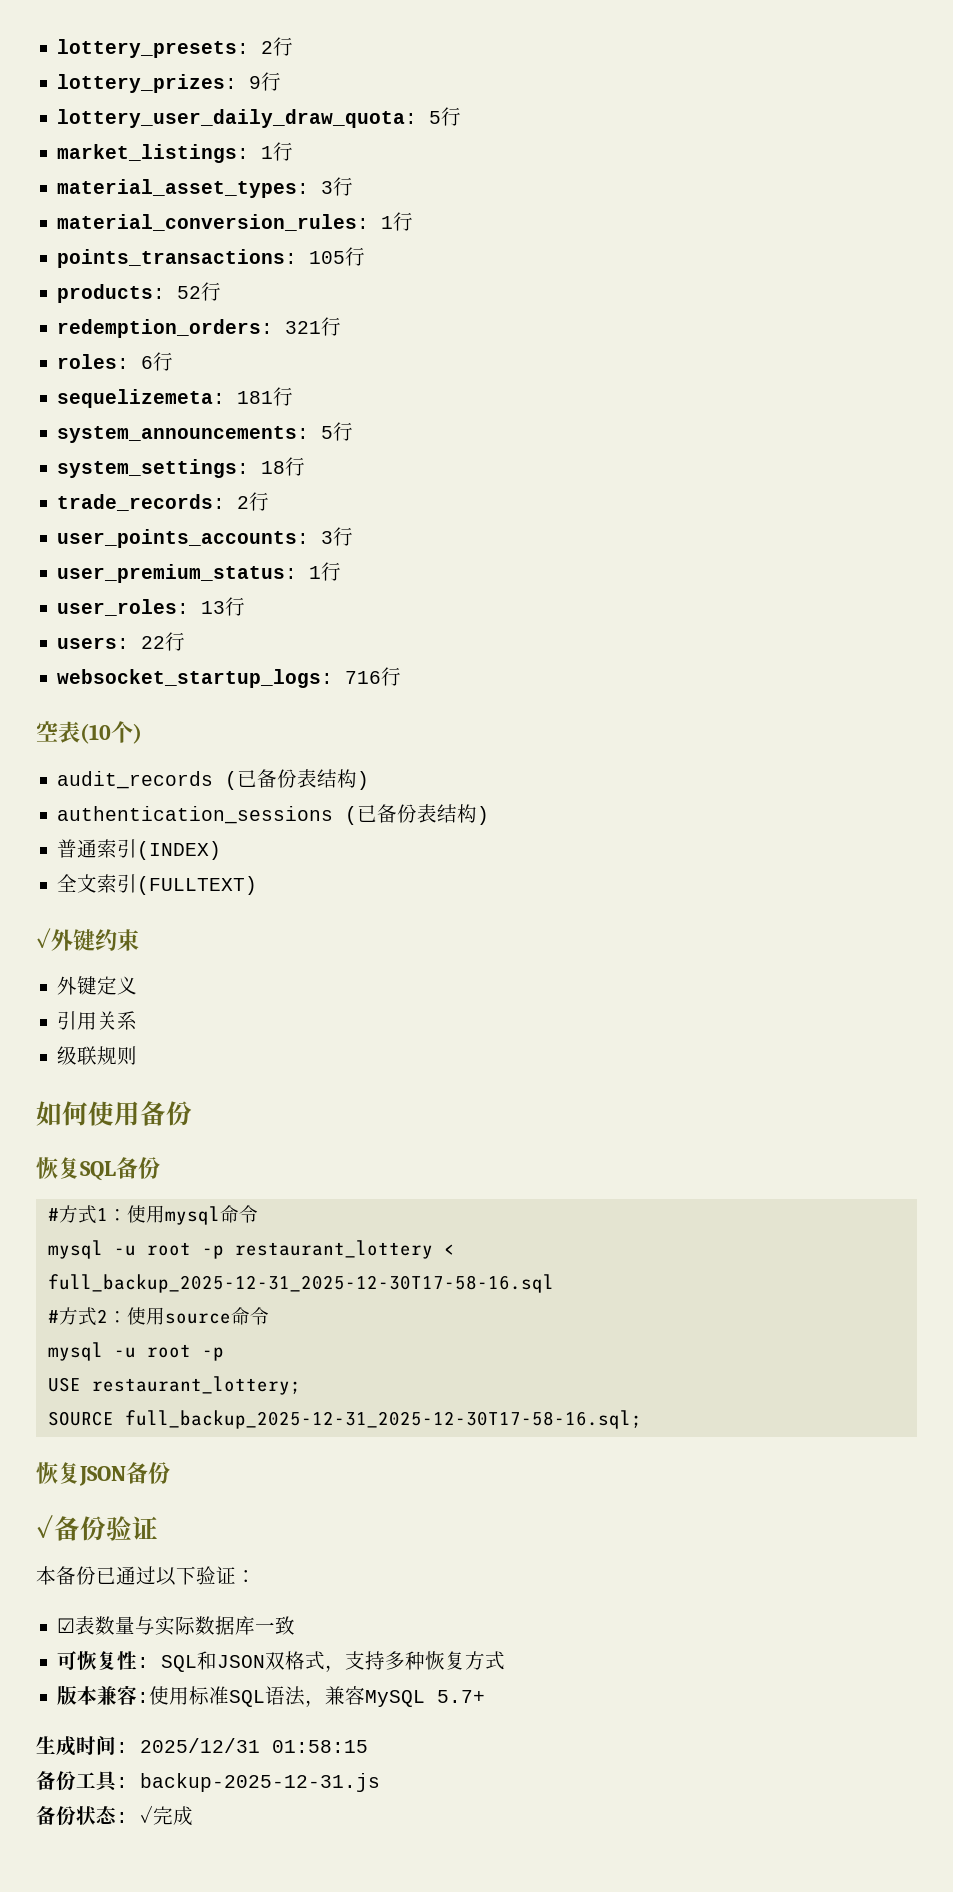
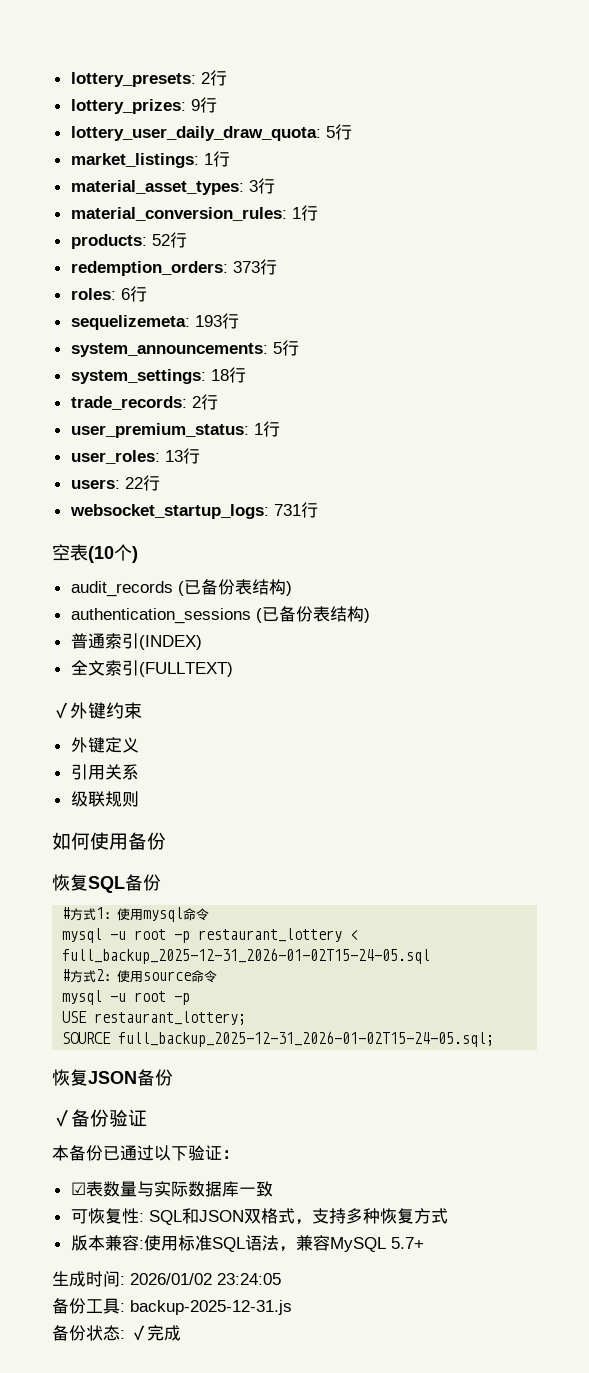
- points_transactions: 105行
- redemption_orders: 321行
+ redemption_orders: 373行
- sequelizemeta: 181行
+ sequelizemeta: 193行
- user_points_accounts: 3行
- websocket_startup_logs: 716行
+ websocket_startup_logs: 731行
- mysql -u root -p restaurant_lottery < full_backup_2025-12-31_2025-12-30T17-58-16.sql
+ mysql -u root -p restaurant_lottery < full_backup_2025-12-31_2026-01-02T15-24-05.sql
- SOURCE full_backup_2025-12-31_2025-12-30T17-58-16.sql;
+ SOURCE full_backup_2025-12-31_2026-01-02T15-24-05.sql;
- 生成时间: 2025/12/31 01:58:15
+ 生成时间: 2026/01/02 23:24:05

